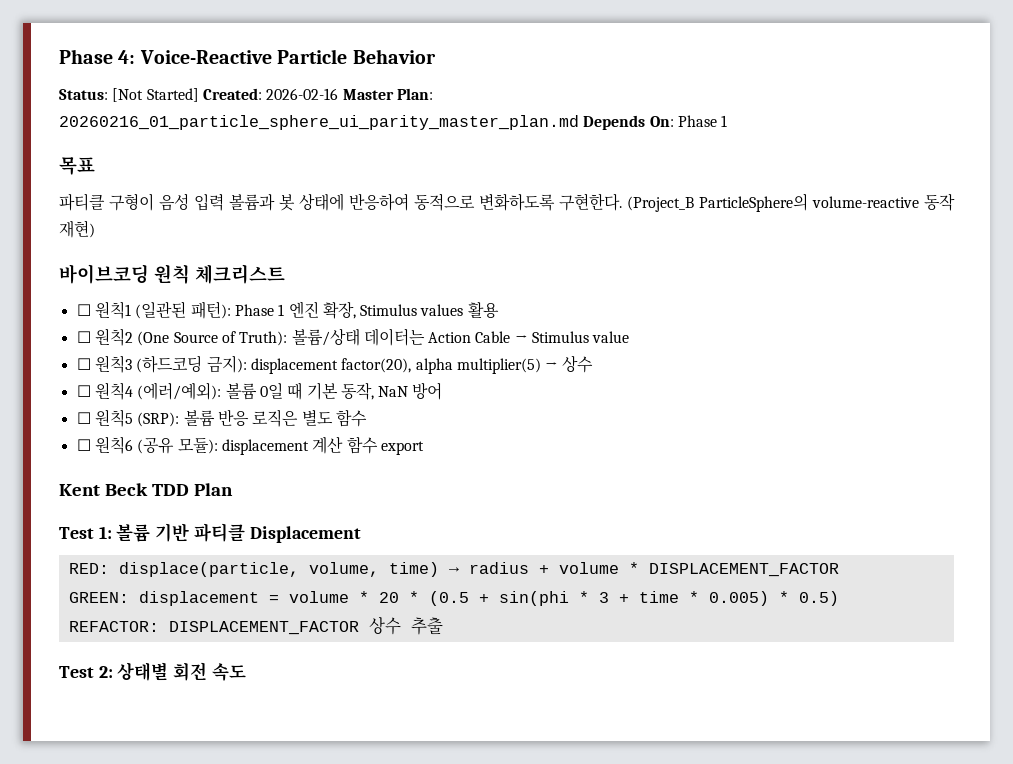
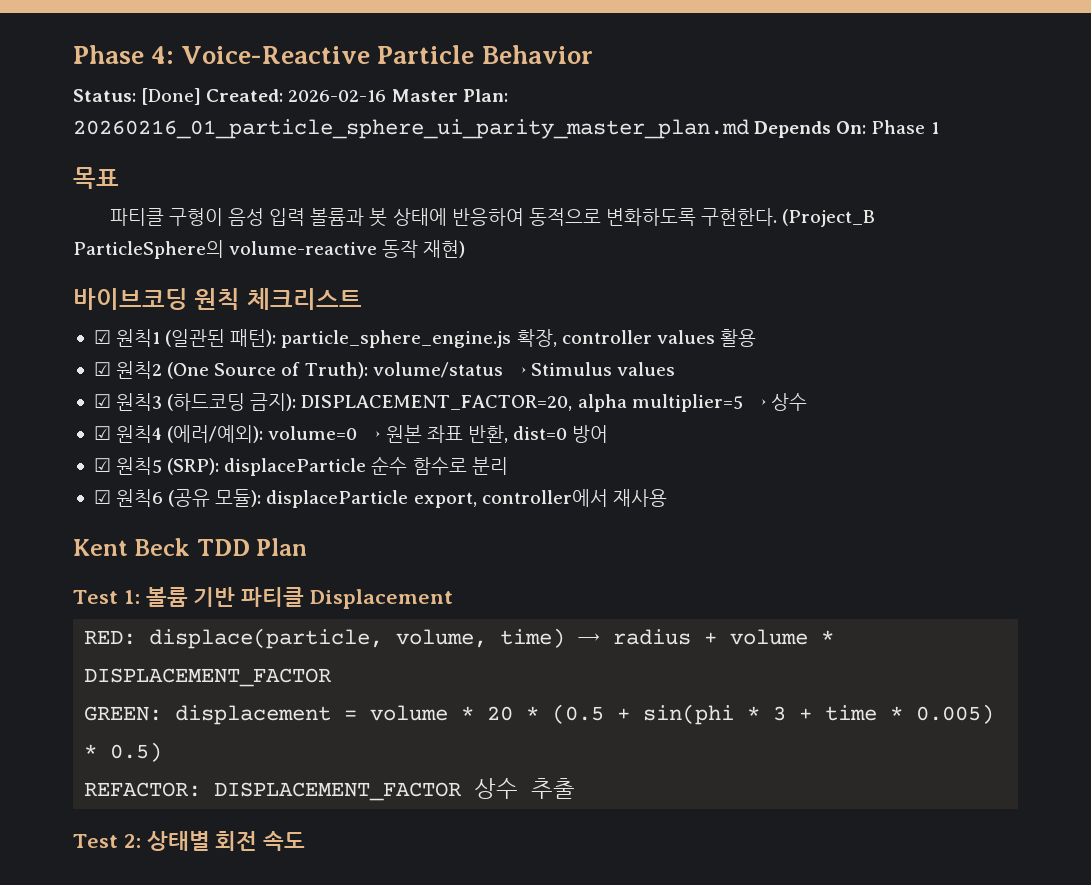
- Status: [Not Started] Created: 2026-02-16 Master Plan: 20260216_01_particle_sphere_ui_parity_master_plan.md Depends On: Phase 1
+ Status: [Done] Created: 2026-02-16 Master Plan: 20260216_01_particle_sphere_ui_parity_master_plan.md Depends On: Phase 1
- ☐ 원칙1 (일관된 패턴): Phase 1 엔진 확장, Stimulus values 활용
+ ☑ 원칙1 (일관된 패턴): particle_sphere_engine.js 확장, controller values 활용
- ☐ 원칙2 (One Source of Truth): 볼륨/상태 데이터는 Action Cable → Stimulus value
- ☐ 원칙3 (하드코딩 금지): displacement factor(20), alpha multiplier(5) → 상수
+ ☑ 원칙2 (One Source of Truth): volume/status → Stimulus values
+ ☑ 원칙3 (하드코딩 금지): DISPLACEMENT_FACTOR=20, alpha multiplier=5 → 상수
- ☐ 원칙4 (에러/예외): 볼륨 0일 때 기본 동작, NaN 방어
+ ☑ 원칙4 (에러/예외): volume=0 → 원본 좌표 반환, dist=0 방어
- ☐ 원칙5 (SRP): 볼륨 반응 로직은 별도 함수
- ☐ 원칙6 (공유 모듈): displacement 계산 함수 export
+ ☑ 원칙5 (SRP): displaceParticle 순수 함수로 분리
+ ☑ 원칙6 (공유 모듈): displaceParticle export, controller에서 재사용

